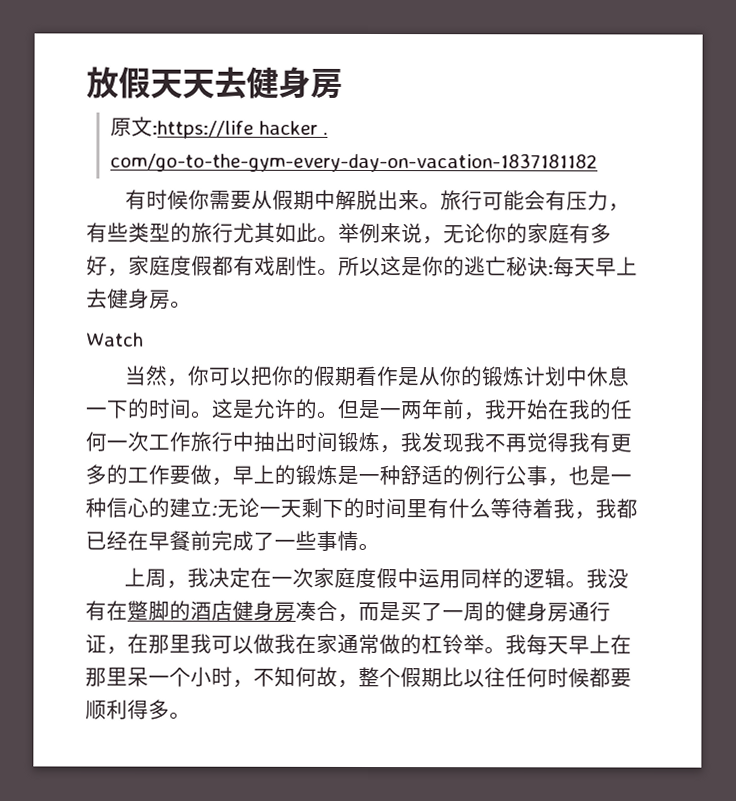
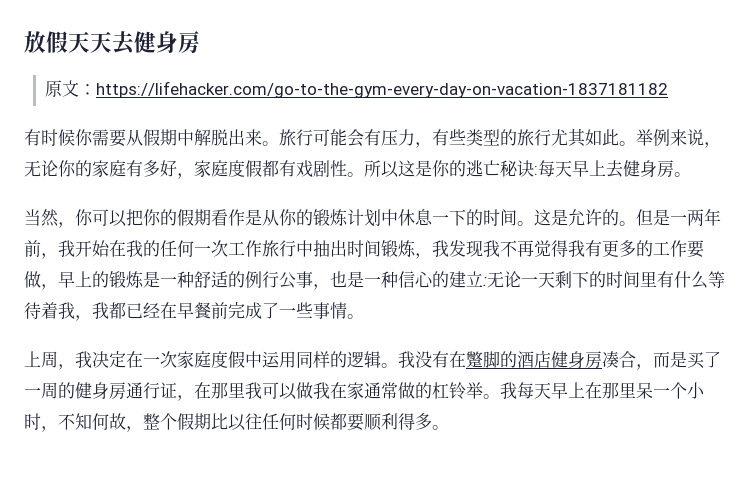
- 原文:https://life hacker . com/go-to-the-gym-every-day-on-vacation-1837181182
+ 原文：https://lifehacker.com/go-to-the-gym-every-day-on-vacation-1837181182
- Watch

